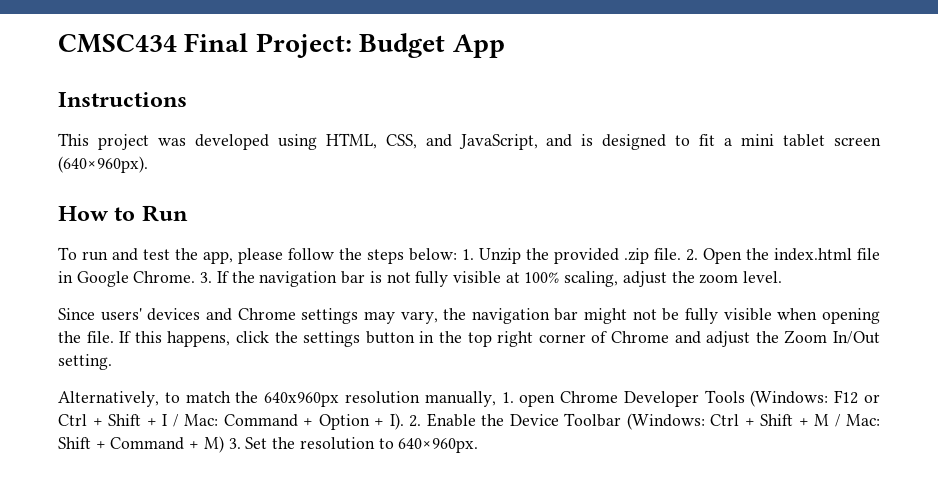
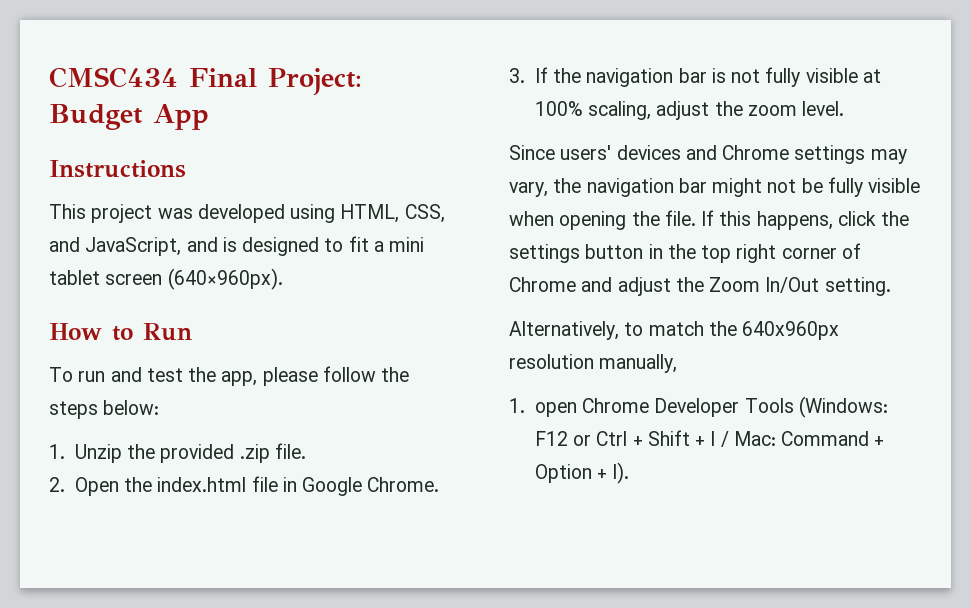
- To run and test the app, please follow the steps below: 1. Unzip the provided .zip file. 2. Open the index.html file in Google Chrome. 3. If the navigation bar is not fully visible at 100% scaling, adjust the zoom level.
+ To run and test the app, please follow the steps below:
+ 1. Unzip the provided .zip file.
+ 2. Open the index.html file in Google Chrome.
+ 3. If the navigation bar is not fully visible at 100% scaling, adjust the zoom level.
- Alternatively, to match the 640x960px resolution manually, 1. open Chrome Developer Tools (Windows: F12 or Ctrl + Shift + I / Mac: Command + Option + I). 2. Enable the Device Toolbar (Windows: Ctrl + Shift + M / Mac: Shift + Command + M) 3. Set the resolution to 640×960px.
+ Alternatively, to match the 640x960px resolution manually,
+ 1. open Chrome Developer Tools (Windows: F12 or Ctrl + Shift + I / Mac: Command + Option + I).

